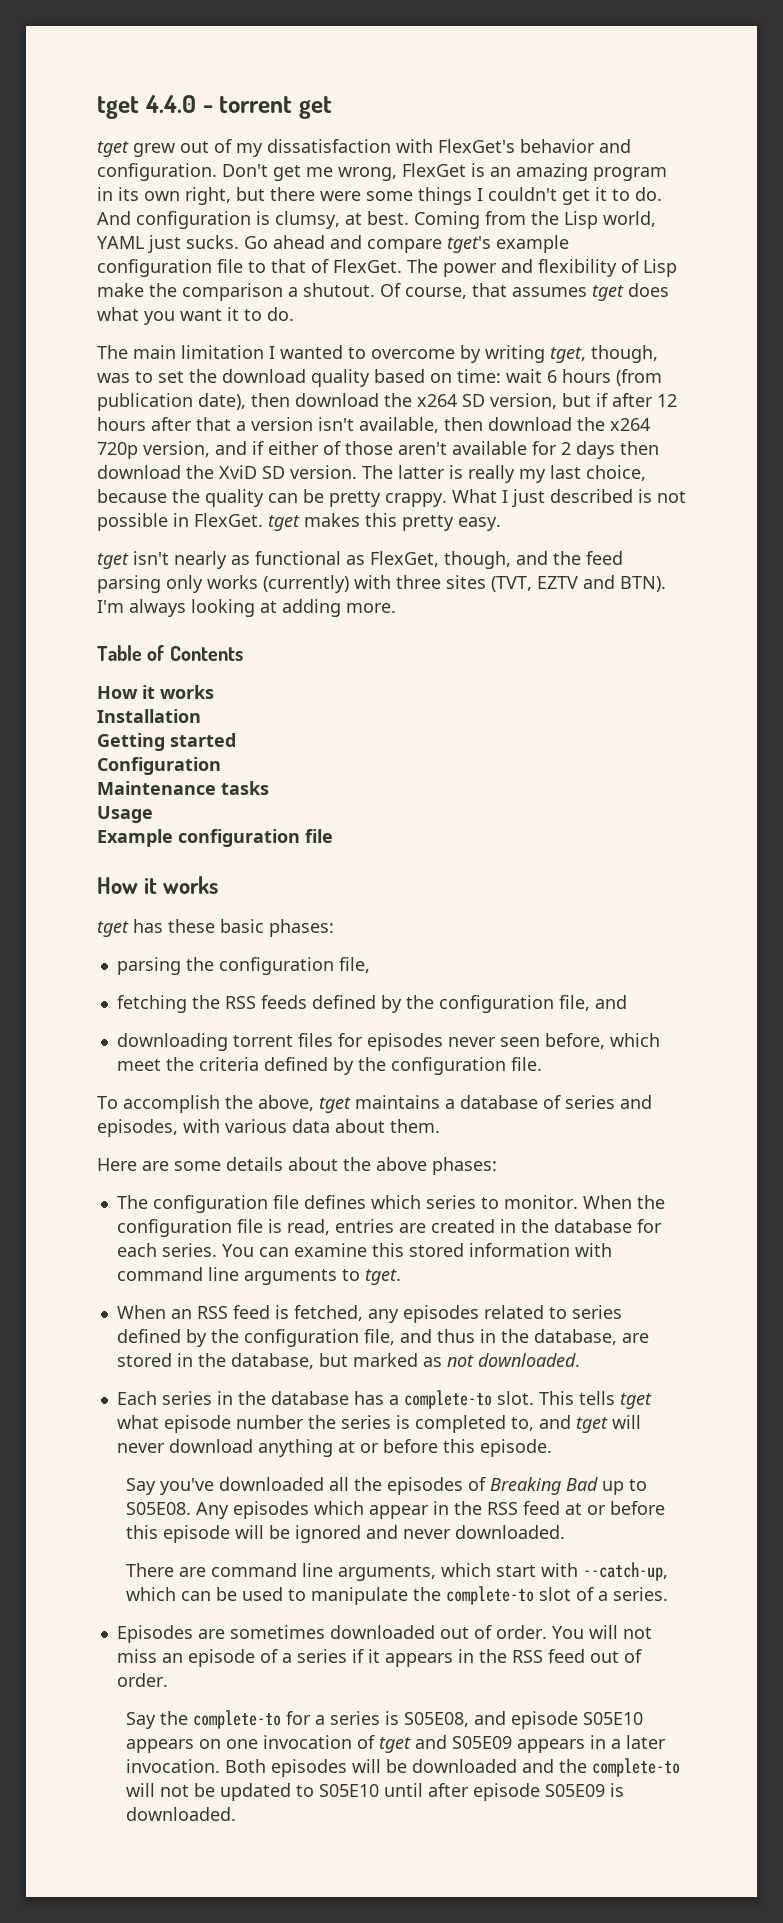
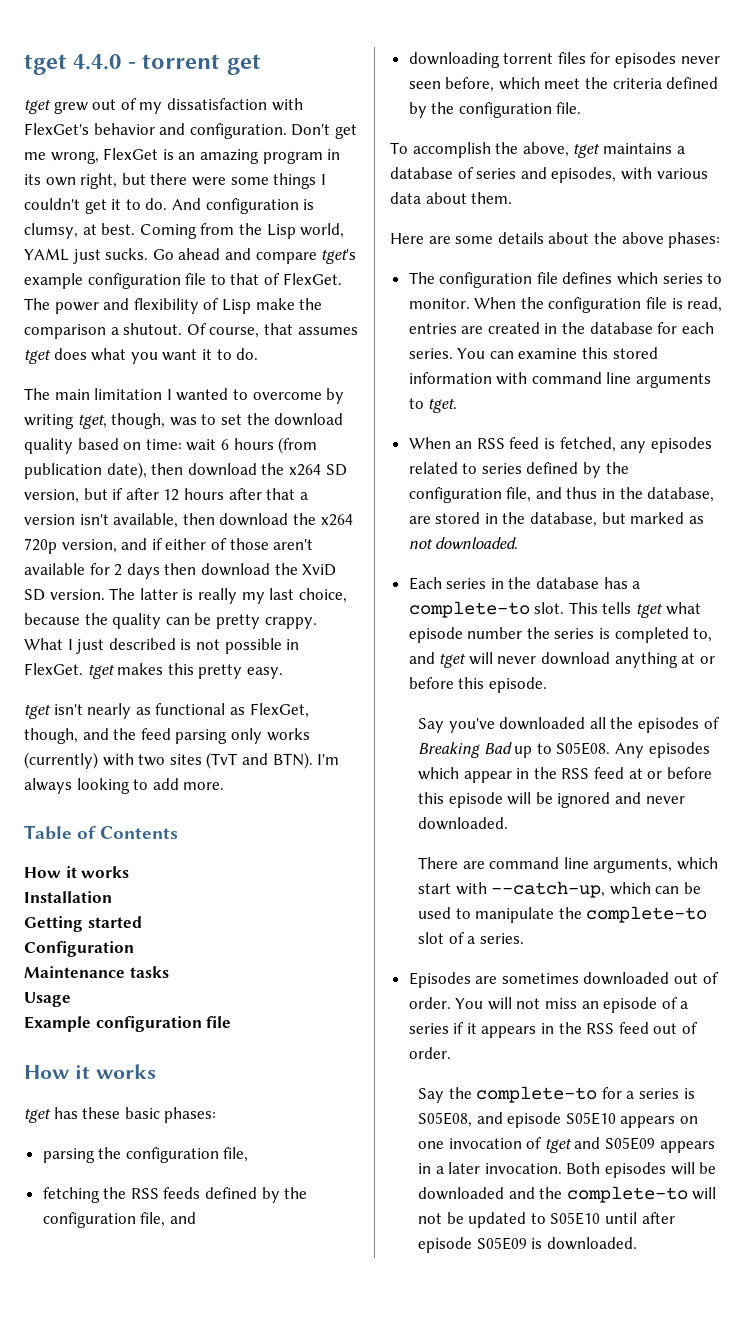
- tget isn't nearly as functional as FlexGet, though, and the feed parsing only works (currently) with three sites (TVT, EZTV and BTN).
+ tget isn't nearly as functional as FlexGet, though, and the feed parsing only works (currently) with two sites (TvT and BTN).
- I'm always looking at adding more.
+ I'm always looking to add more.

